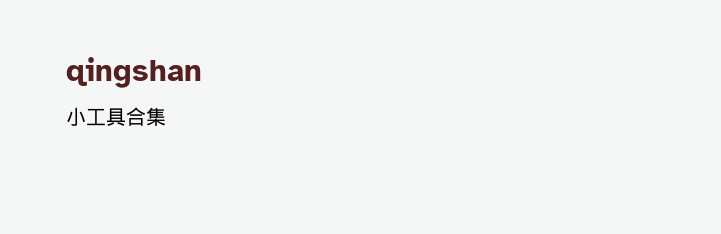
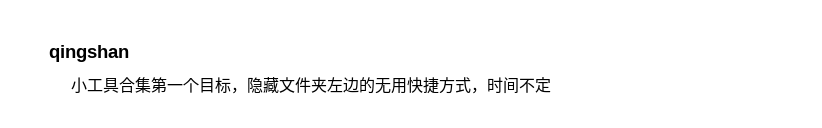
- 小工具合集
+ 小工具合集第一个目标，隐藏文件夹左边的无用快捷方式，时间不定

